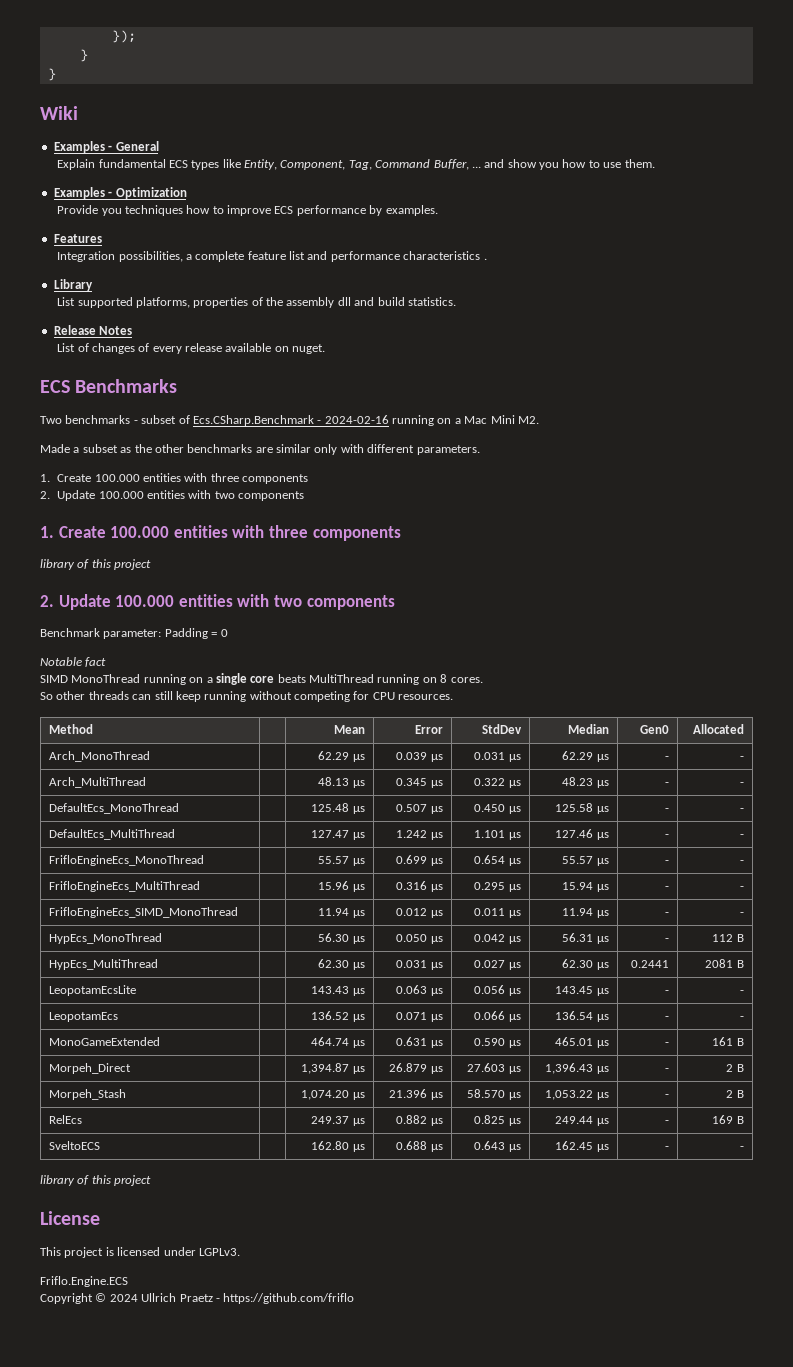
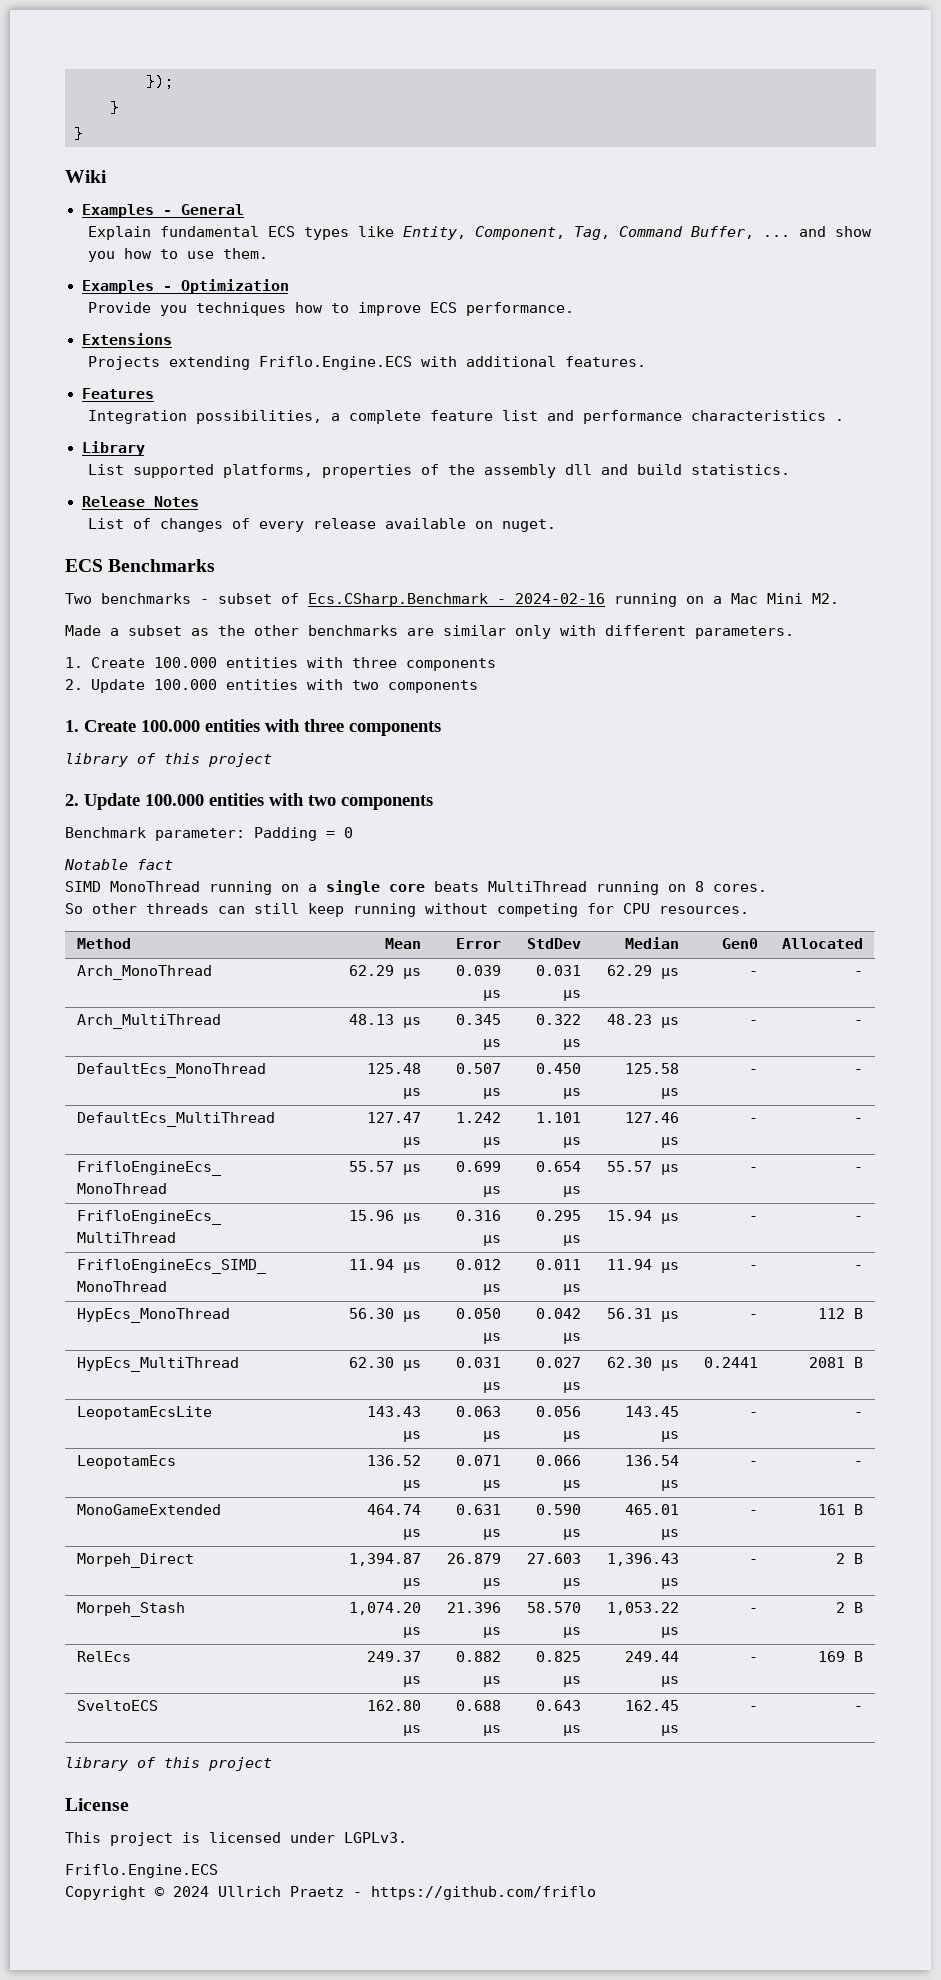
- Provide you techniques how to improve ECS performance by examples.
+ Provide you techniques how to improve ECS performance.
+ Extensions
+ Projects extending Friflo.Engine.ECS with additional features.

